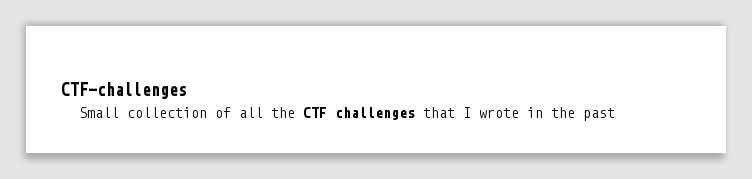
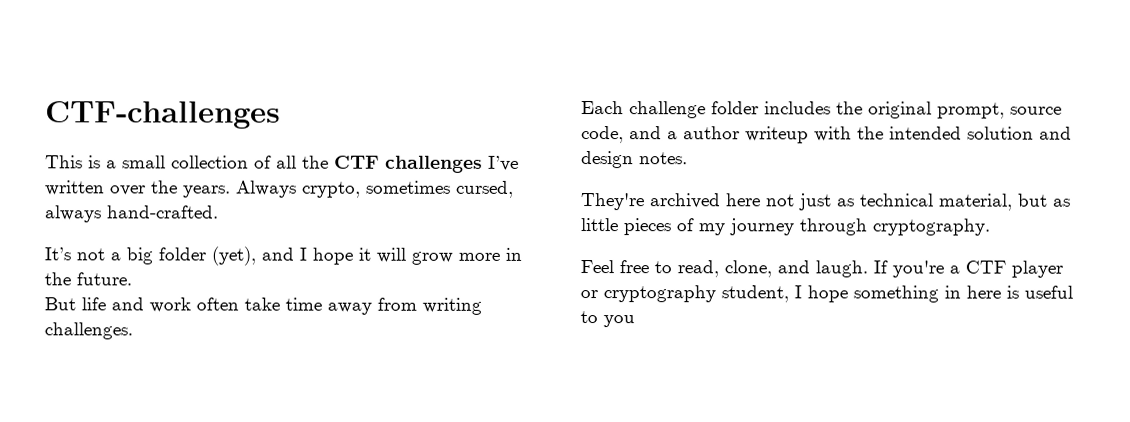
- Small collection of all the CTF challenges that I wrote in the past
+ This is a small collection of all the CTF challenges I’ve written over the years. Always crypto, sometimes cursed, always hand-crafted.
+ It’s not a big folder (yet), and I hope it will grow more in the future.
+ But life and work often take time away from writing challenges.
+ Each challenge folder includes the original prompt, source code, and a author writeup with the intended solution and design notes.
+ They're archived here not just as technical material, but as little pieces of my journey through cryptography.
+ Feel free to read, clone, and laugh. If you're a CTF player or cryptography student, I hope something in here is useful to you

